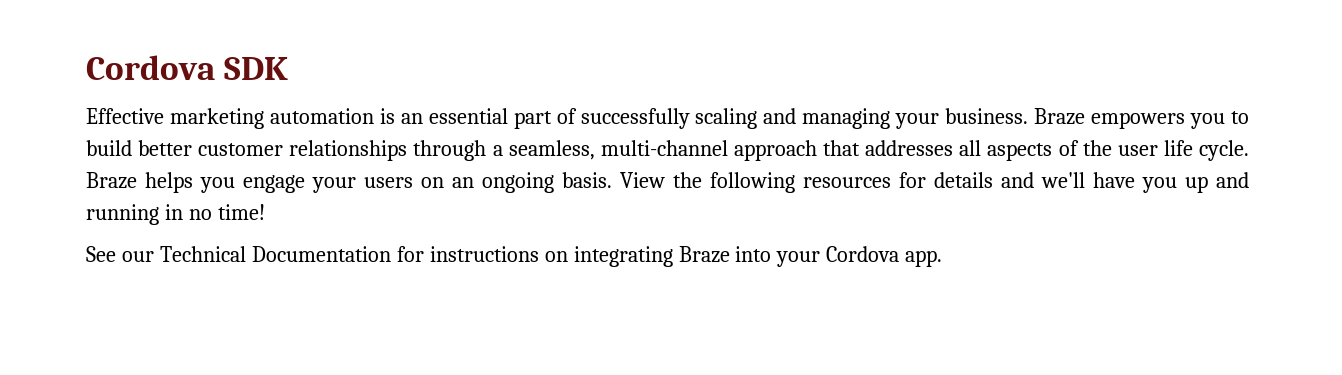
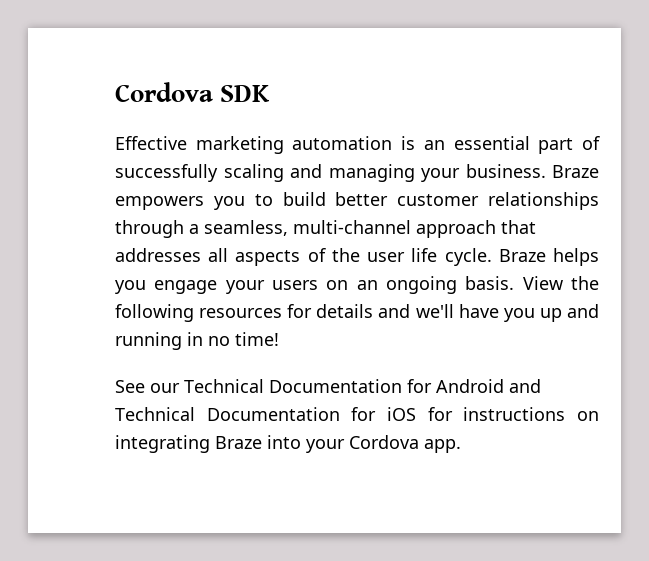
- See our Technical Documentation for instructions on integrating Braze into your Cordova app.
+ See our Technical Documentation for Android and Technical Documentation for iOS for instructions on integrating Braze into your Cordova app.

